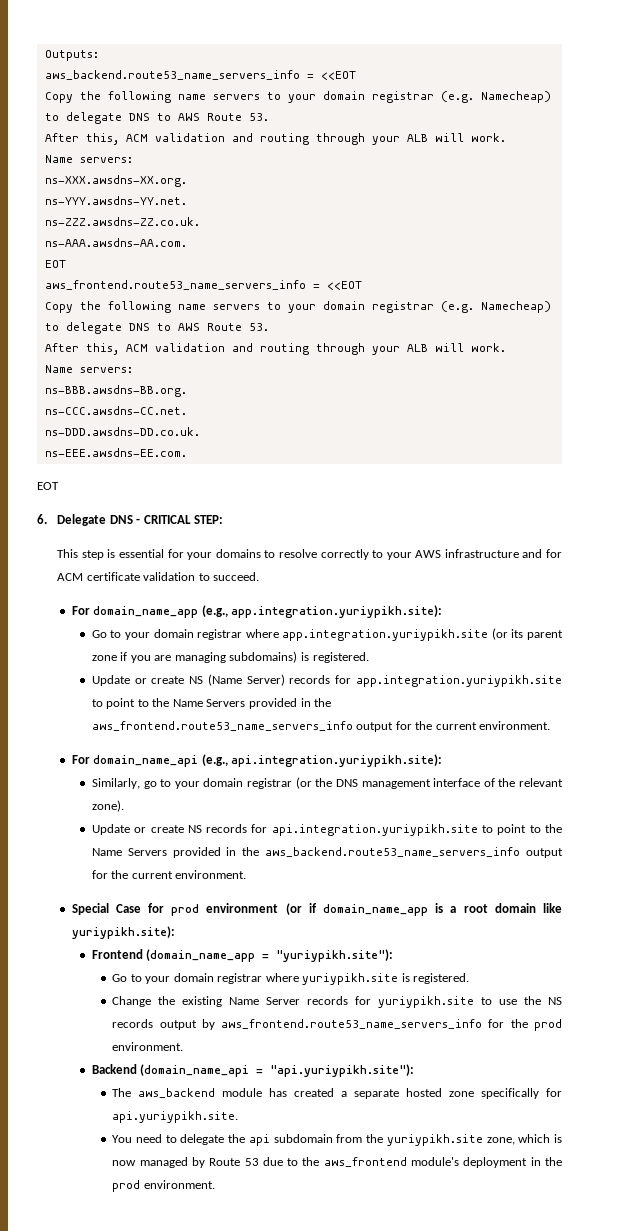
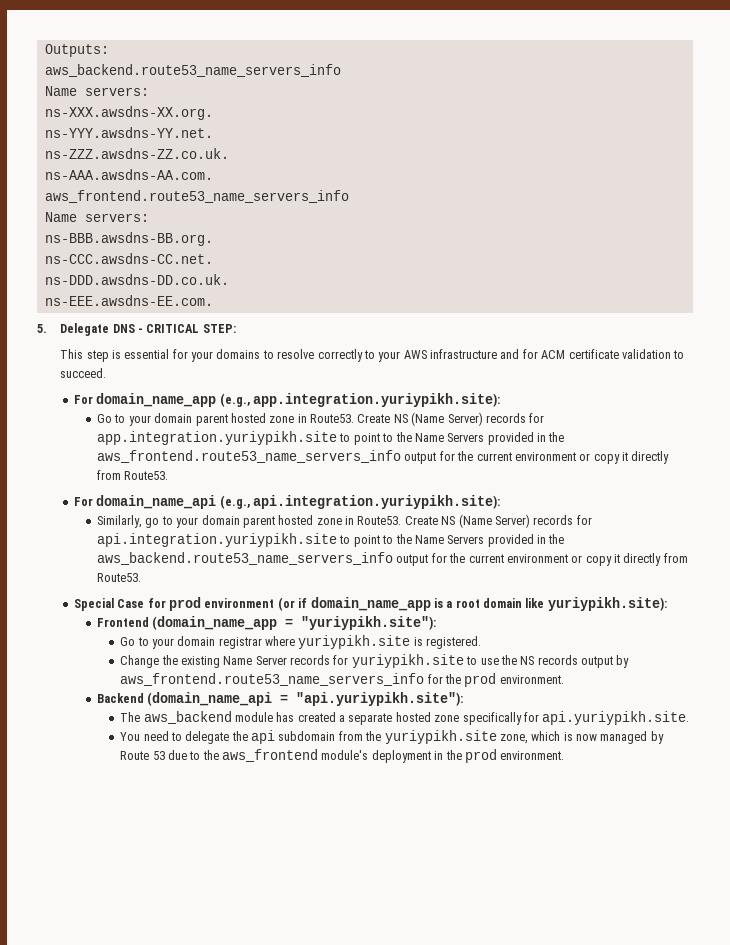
  Outputs:
- aws_backend.route53_name_servers_info = <<EOT
- Copy the following name servers to your domain registrar (e.g. Namecheap) to delegate DNS to AWS Route 53.
- After this, ACM validation and routing through your ALB will work.
+ aws_backend.route53_name_servers_info
  ns-AAA.awsdns-AA.com.
- EOT
- aws_frontend.route53_name_servers_info = <<EOT
- Copy the following name servers to your domain registrar (e.g. Namecheap) to delegate DNS to AWS Route 53.
- After this, ACM validation and routing through your ALB will work.
+ aws_frontend.route53_name_servers_info
  ns-EEE.awsdns-EE.com.
- EOT
- 6. Delegate DNS - CRITICAL STEP:
+ 5. Delegate DNS - CRITICAL STEP:
- Go to your domain registrar where app.integration.yuriypikh.site (or its parent zone if you are managing subdomains) is registered.
- Update or create NS (Name Server) records for app.integration.yuriypikh.site to point to the Name Servers provided in the aws_frontend.route53_name_servers_info output for the current environment.
+ Go to your domain parent hosted zone in Route53. Create NS (Name Server) records for app.integration.yuriypikh.site to point to the Name Servers provided in the aws_frontend.route53_name_servers_info output for the current environment or copy it directly from Route53.
- Similarly, go to your domain registrar (or the DNS management interface of the relevant zone).
- Update or create NS records for api.integration.yuriypikh.site to point to the Name Servers provided in the aws_backend.route53_name_servers_info output for the current environment.
+ Similarly, go to your domain parent hosted zone in Route53. Create NS (Name Server) records for api.integration.yuriypikh.site to point to the Name Servers provided in the aws_backend.route53_name_servers_info output for the current environment or copy it directly from Route53.

